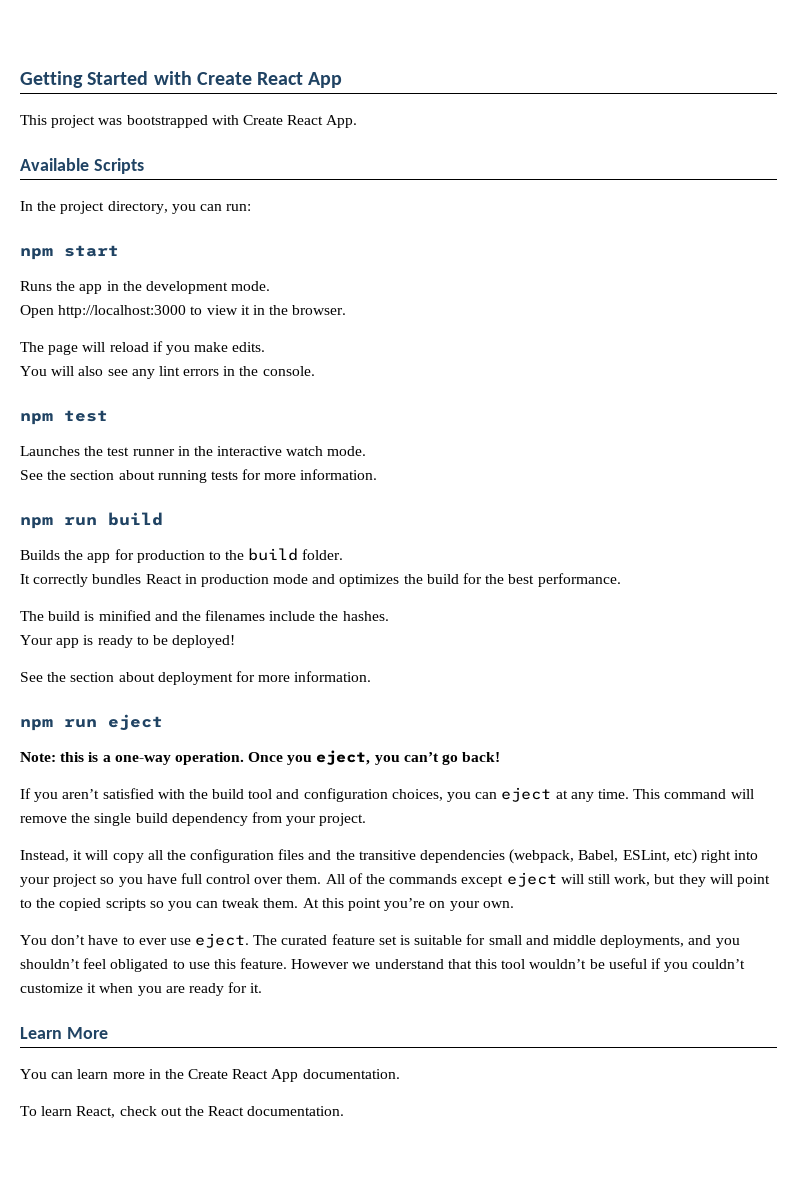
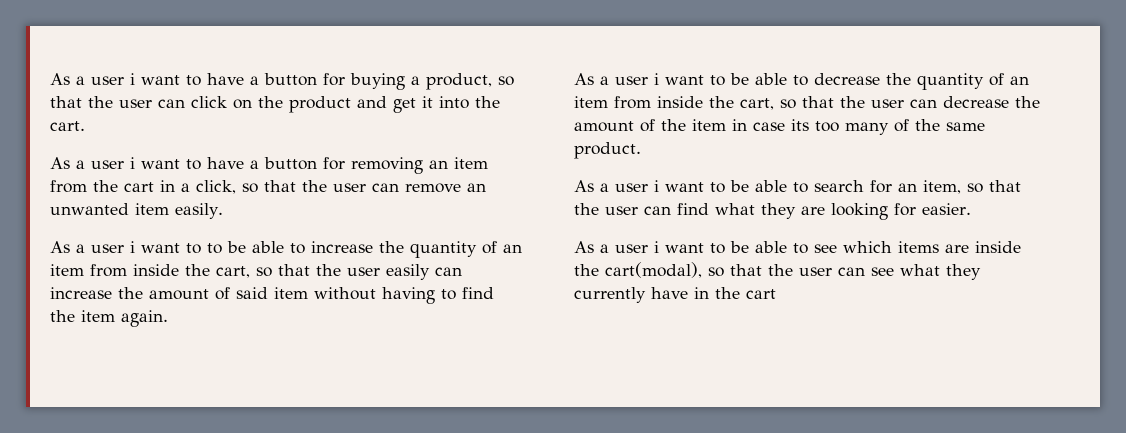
- Getting Started with Create React App
- This project was bootstrapped with Create React App.
- Available Scripts
- In the project directory, you can run:
- npm start
- Runs the app in the development mode.
- Open http://localhost:3000 to view it in the browser.
- The page will reload if you make edits.
- You will also see any lint errors in the console.
- npm test
- Launches the test runner in the interactive watch mode.
- See the section about running tests for more information.
- npm run build
- Builds the app for production to the build folder.
- It correctly bundles React in production mode and optimizes the build for the best performance.
- The build is minified and the filenames include the hashes.
- Your app is ready to be deployed!
- See the section about deployment for more information.
- npm run eject
- Note: this is a one-way operation. Once you eject, you can’t go back!
- If you aren’t satisfied with the build tool and configuration choices, you can eject at any time. This command will remove the single build dependency from your project.
- Instead, it will copy all the configuration files and the transitive dependencies (webpack, Babel, ESLint, etc) right into your project so you have full control over them. All of the commands except eject will still work, but they will point to the copied scripts so you can tweak them. At this point you’re on your own.
- You don’t have to ever use eject. The curated feature set is suitable for small and middle deployments, and you shouldn’t feel obligated to use this feature. However we understand that this tool wouldn’t be useful if you couldn’t customize it when you are ready for it.
- Learn More
- You can learn more in the Create React App documentation.
- To learn React, check out the React documentation.
+ As a user i want to have a button for buying a product, so that the user can click on the product and get it into the cart.
+ As a user i want to have a button for removing an item from the cart in a click, so that the user can remove an unwanted item easily.
+ As a user i want to to be able to increase the quantity of an item from inside the cart, so that the user easily can increase the amount of said item without having to find the item again.
+ As a user i want to be able to decrease the quantity of an item from inside the cart, so that the user can decrease the amount of the item in case its too many of the same product.
+ As a user i want to be able to search for an item, so that the user can find what they are looking for easier.
+ As a user i want to be able to see which items are inside the cart(modal), so that the user can see what they currently have in the cart

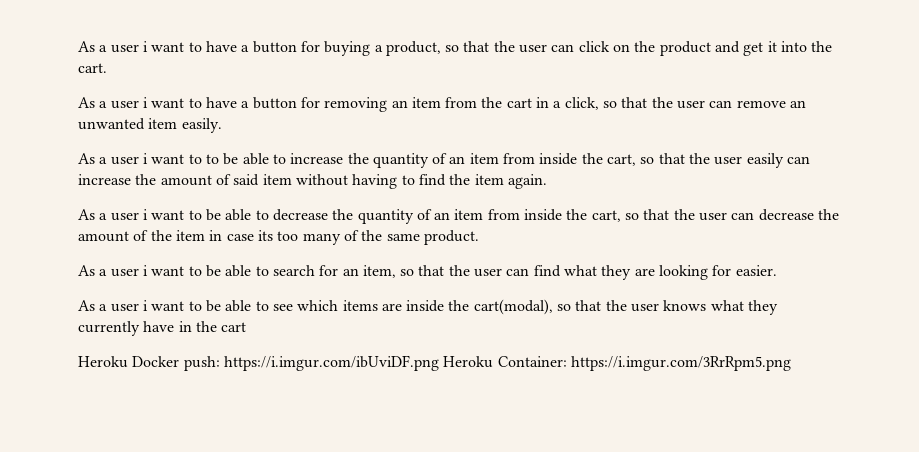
- As a user i want to be able to see which items are inside the cart(modal), so that the user can see what they currently have in the cart
+ As a user i want to be able to see which items are inside the cart(modal), so that the user knows what they currently have in the cart
+ Heroku Docker push: https://i.imgur.com/ibUviDF.png Heroku Container: https://i.imgur.com/3RrRpm5.png

